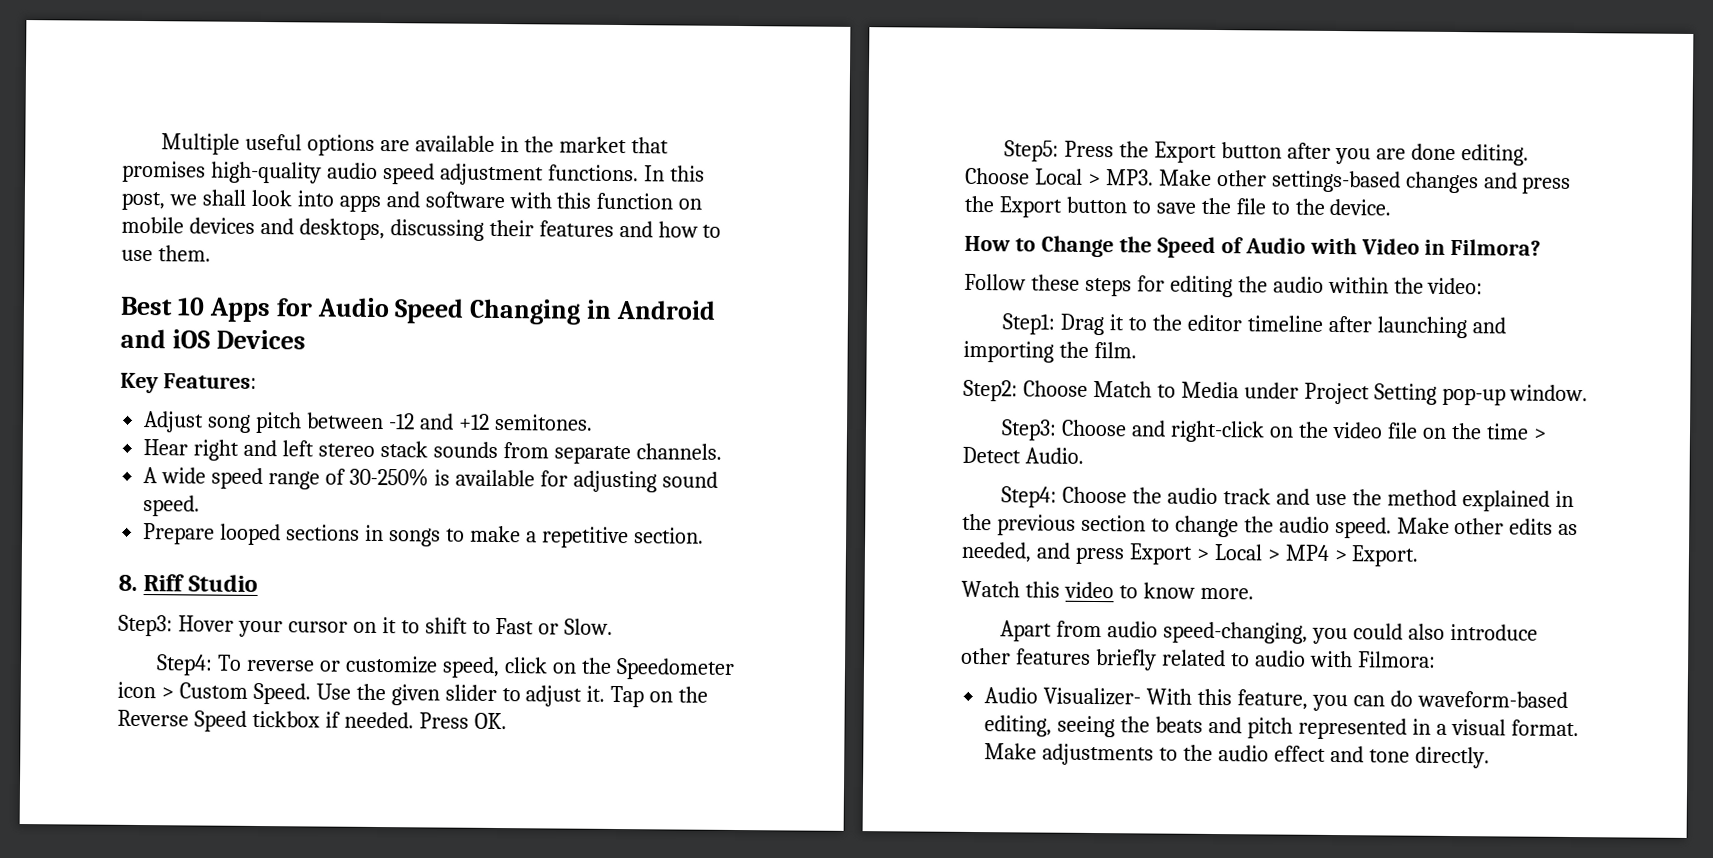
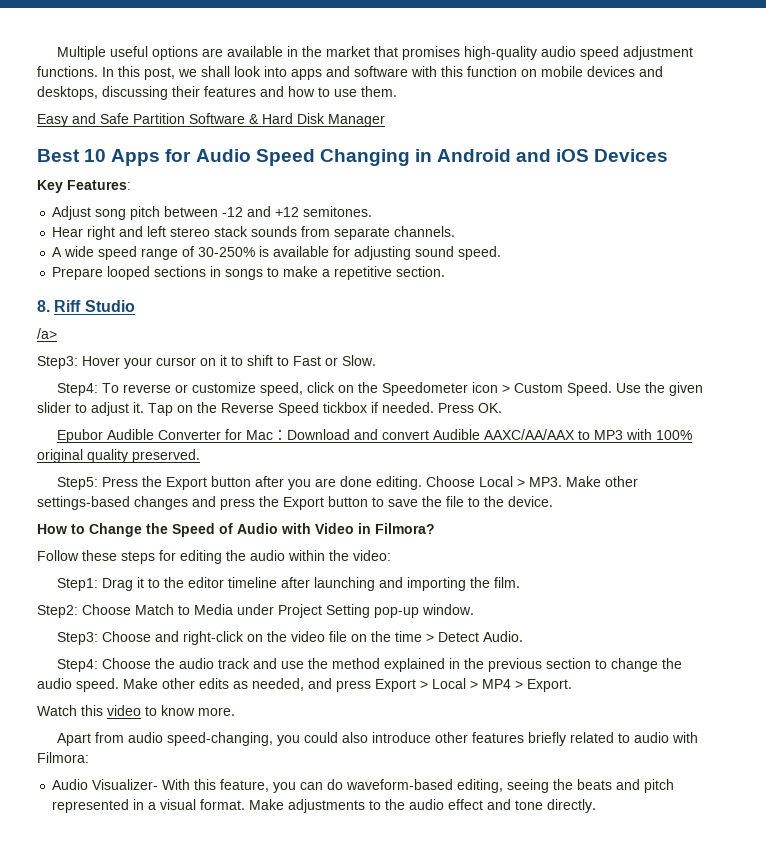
+ Easy and Safe Partition Software & Hard Disk Manager
+ /a>
+ Epubor Audible Converter for Mac：Download and convert Audible AAXC/AA/AAX to MP3 with 100% original quality preserved.

